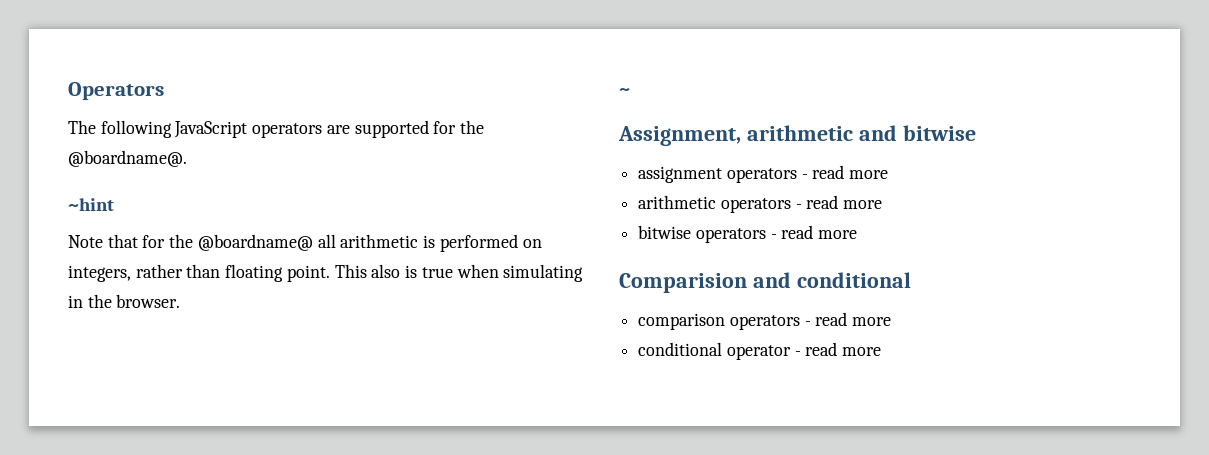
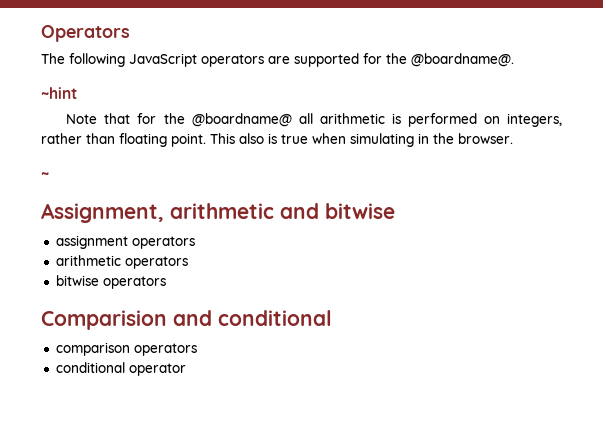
- assignment operators - read more
+ assignment operators
- arithmetic operators - read more
+ arithmetic operators
- bitwise operators - read more
+ bitwise operators
- comparison operators - read more
+ comparison operators
- conditional operator - read more
+ conditional operator

